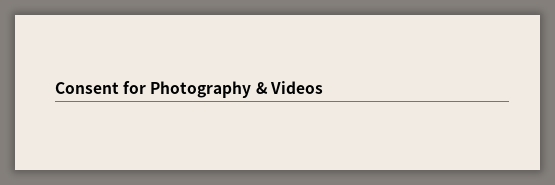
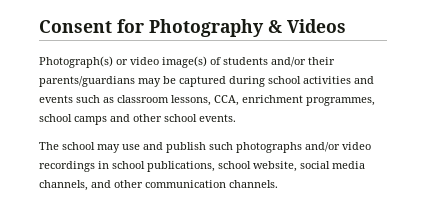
+ Photograph(s) or video image(s) of students and/or their parents/guardians may be captured during school activities and events such as classroom lessons, CCA, enrichment programmes, school camps and other school events.
+ The school may use and publish such photographs and/or video recordings in school publications, school website, social media channels, and other communication channels.

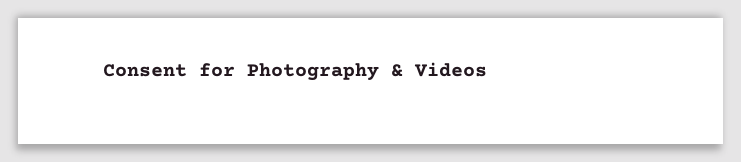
- Photograph(s) or video image(s) of students and/or their parents/guardians may be captured during school activities and events such as classroom lessons, CCA, enrichment programmes, school camps and other school events.
- The school may use and publish such photographs and/or video recordings in school publications, school website, social media channels, and other communication channels.

